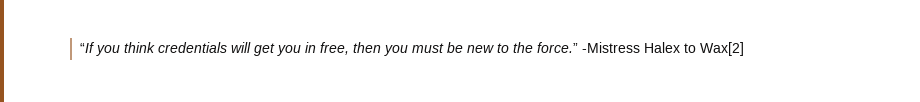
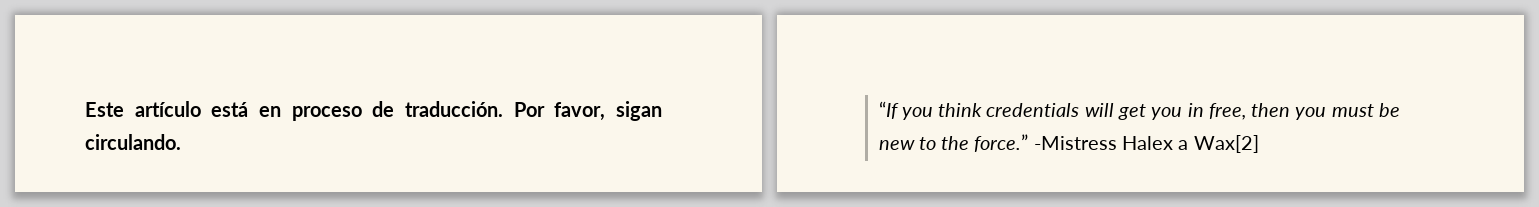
+ Este artículo está en proceso de traducción. Por favor, sigan circulando.
- -Mistress Halex to Wax[2]
+ -Mistress Halex a Wax[2]

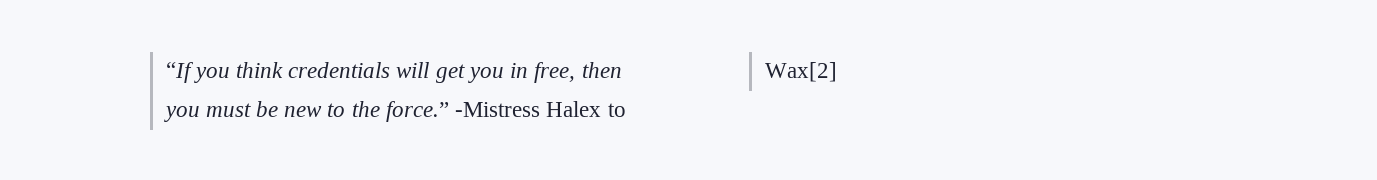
- Este artículo está en proceso de traducción. Por favor, sigan circulando.
- -Mistress Halex a Wax[2]
+ -Mistress Halex to Wax[2]

